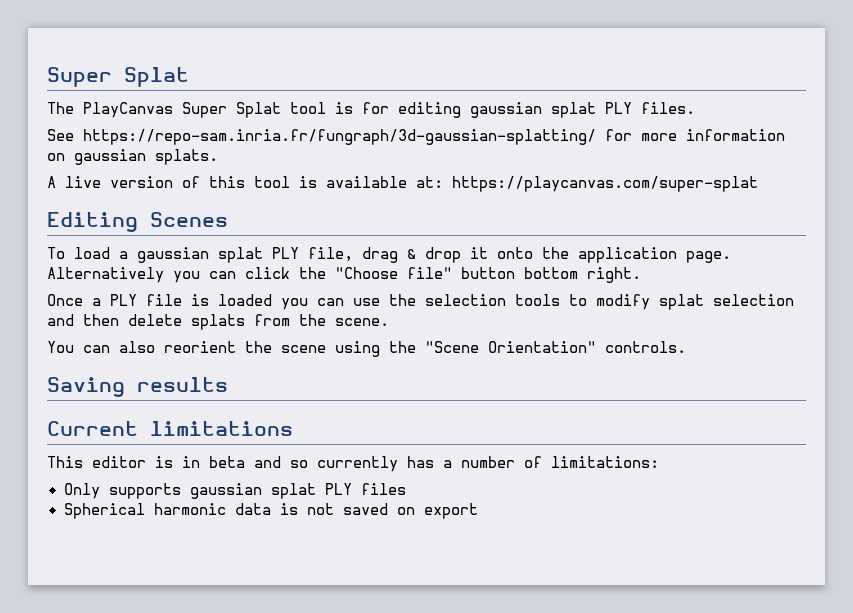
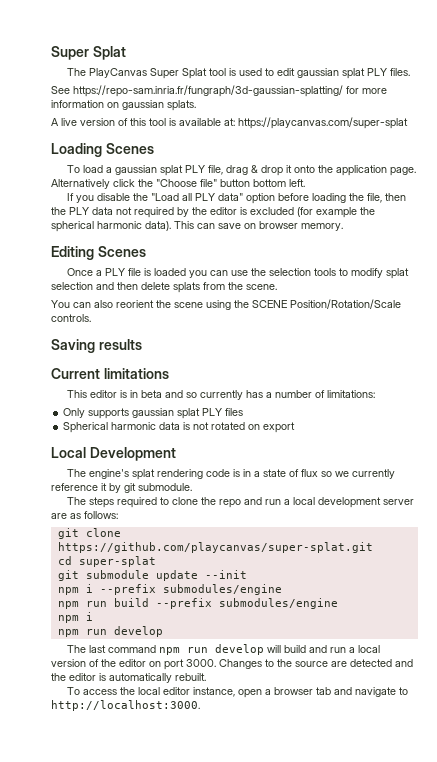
- The PlayCanvas Super Splat tool is for editing gaussian splat PLY files.
+ The PlayCanvas Super Splat tool is used to edit gaussian splat PLY files.
- Editing Scenes
+ Loading Scenes
- Alternatively you can click the "Choose file" button bottom right.
+ Alternatively click the "Choose file" button bottom left.
+ If you disable the "Load all PLY data" option before loading the file, then the PLY data not required by the editor is excluded (for example the spherical harmonic data). This can save on browser memory.
+ Editing Scenes
- You can also reorient the scene using the "Scene Orientation" controls.
+ You can also reorient the scene using the SCENE Position/Rotation/Scale controls.
- Spherical harmonic data is not saved on export
+ Spherical harmonic data is not rotated on export
+ Local Development
+ The engine's splat rendering code is in a state of flux so we currently reference it by git submodule.
+ The steps required to clone the repo and run a local development server are as follows:
+ git clone https://github.com/playcanvas/super-splat.git
+ cd super-splat
+ git submodule update --init
+ npm i --prefix submodules/engine
+ npm run build --prefix submodules/engine
+ npm i
+ npm run develop
+ The last command npm run develop will build and run a local version of the editor on port 3000. Changes to the source are detected and the editor is automatically rebuilt.
+ To access the local editor instance, open a browser tab and navigate to http://localhost:3000.

